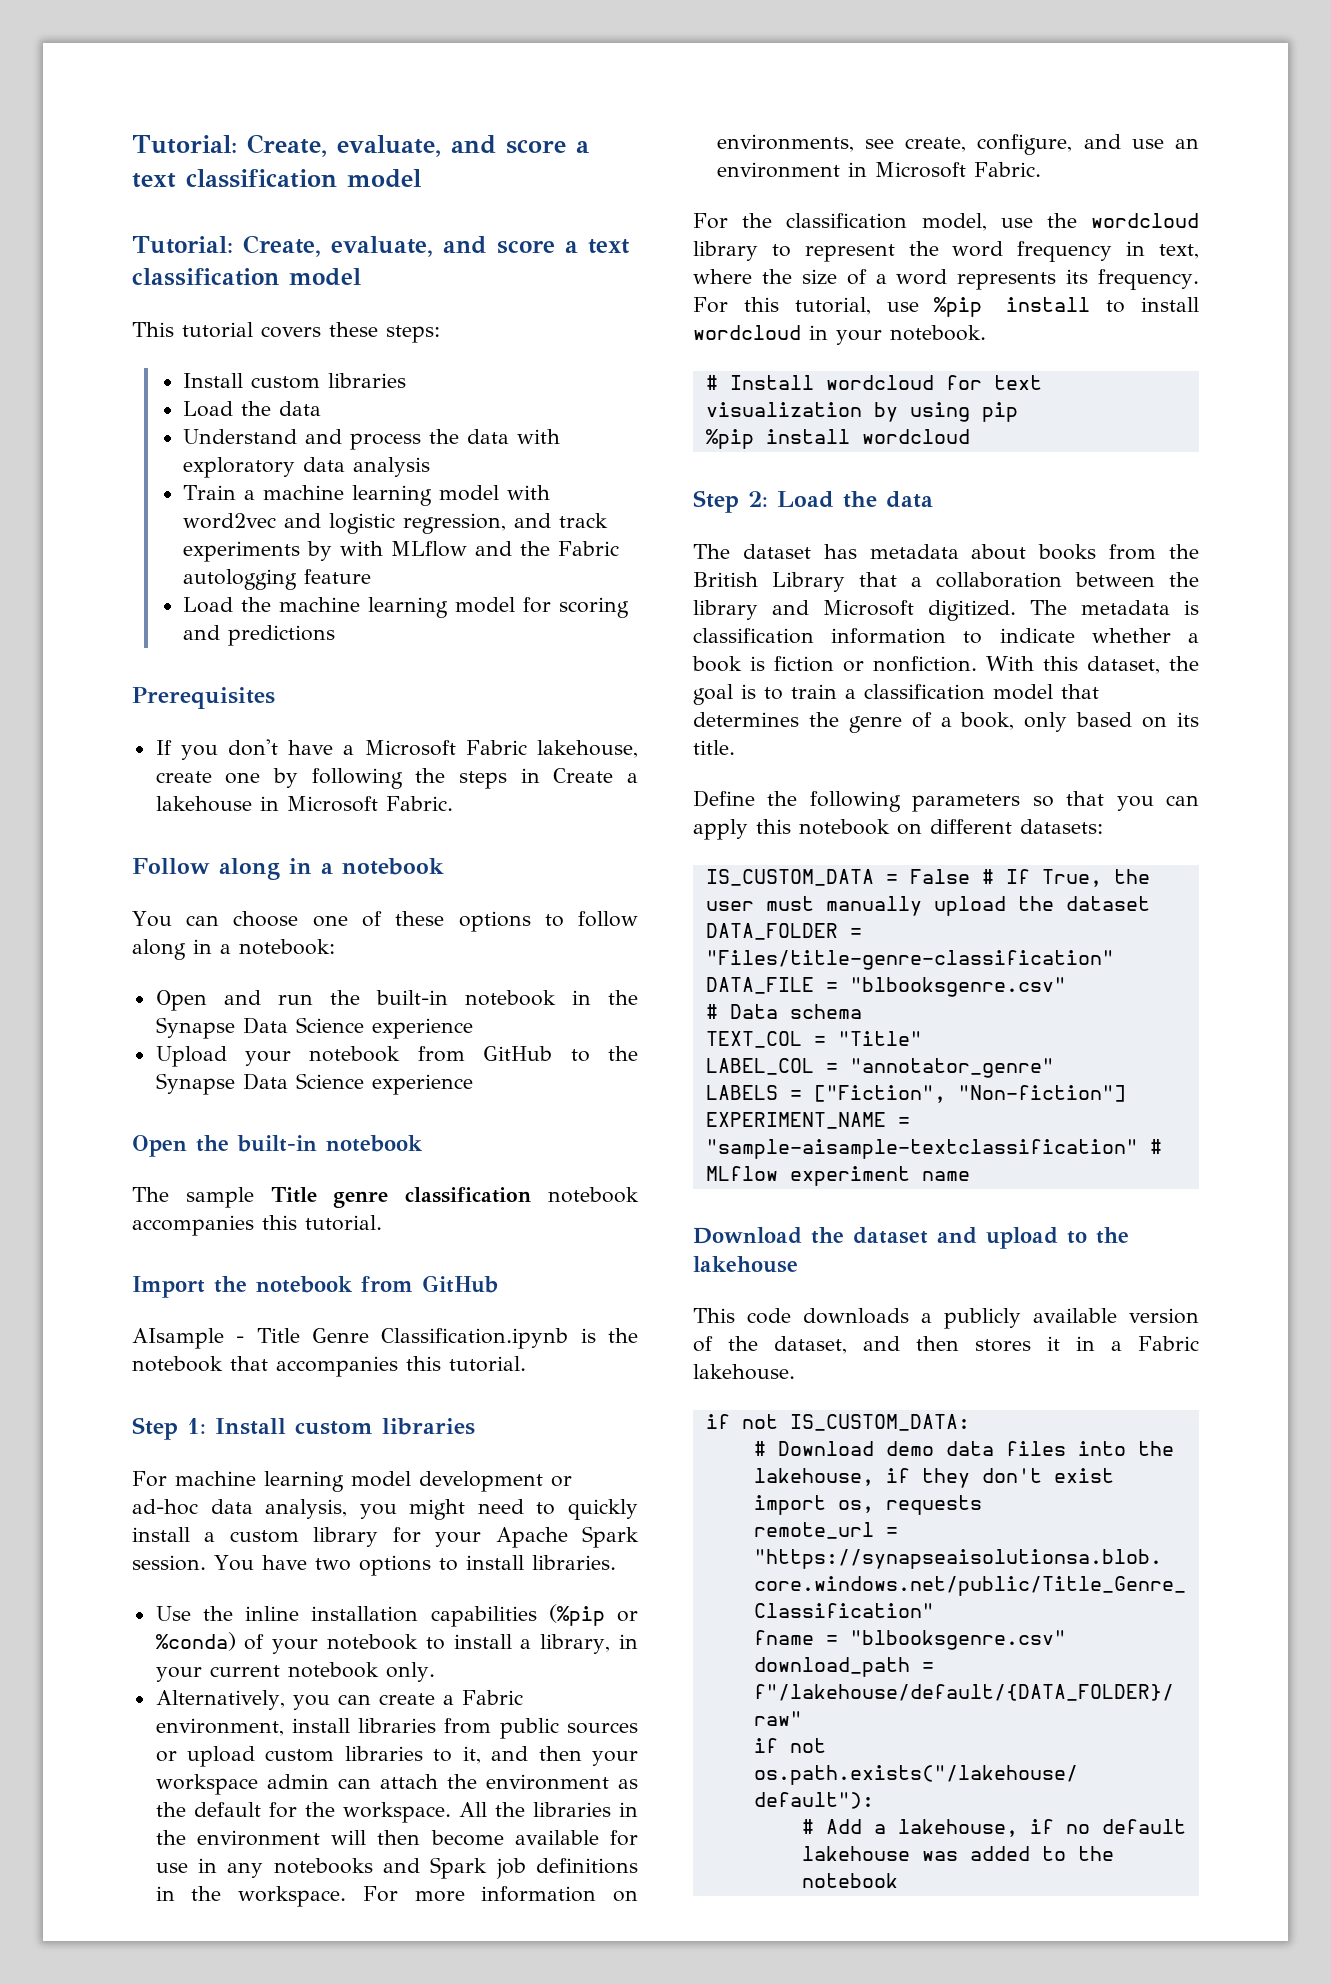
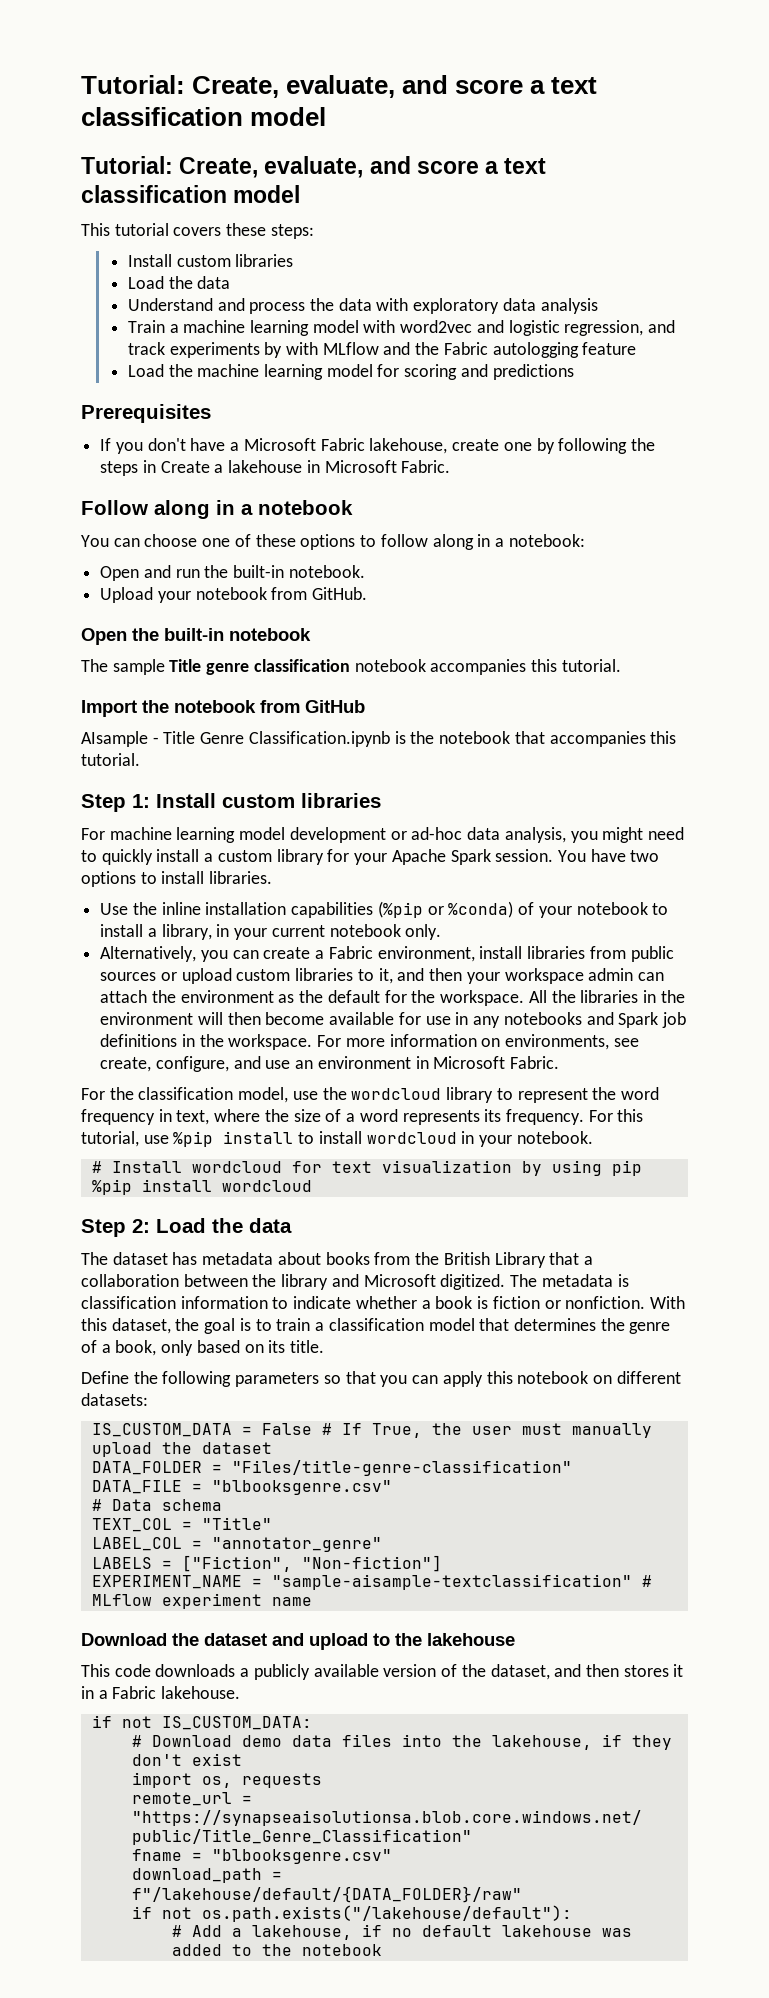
- Open and run the built-in notebook in the Synapse Data Science experience
- Upload your notebook from GitHub to the Synapse Data Science experience
+ Open and run the built-in notebook.
+ Upload your notebook from GitHub.

